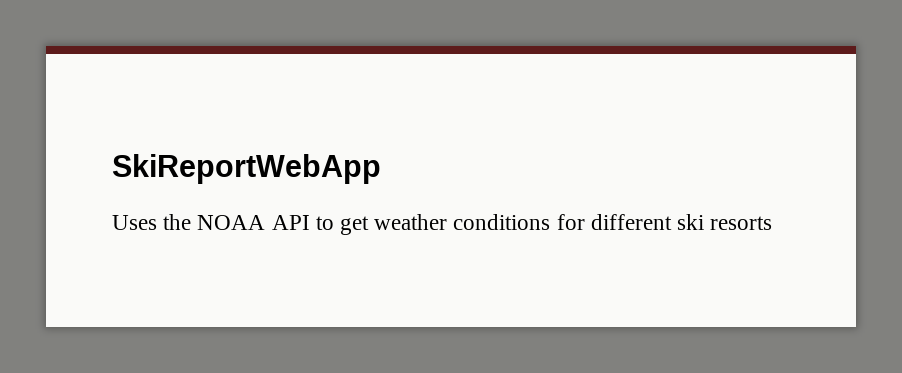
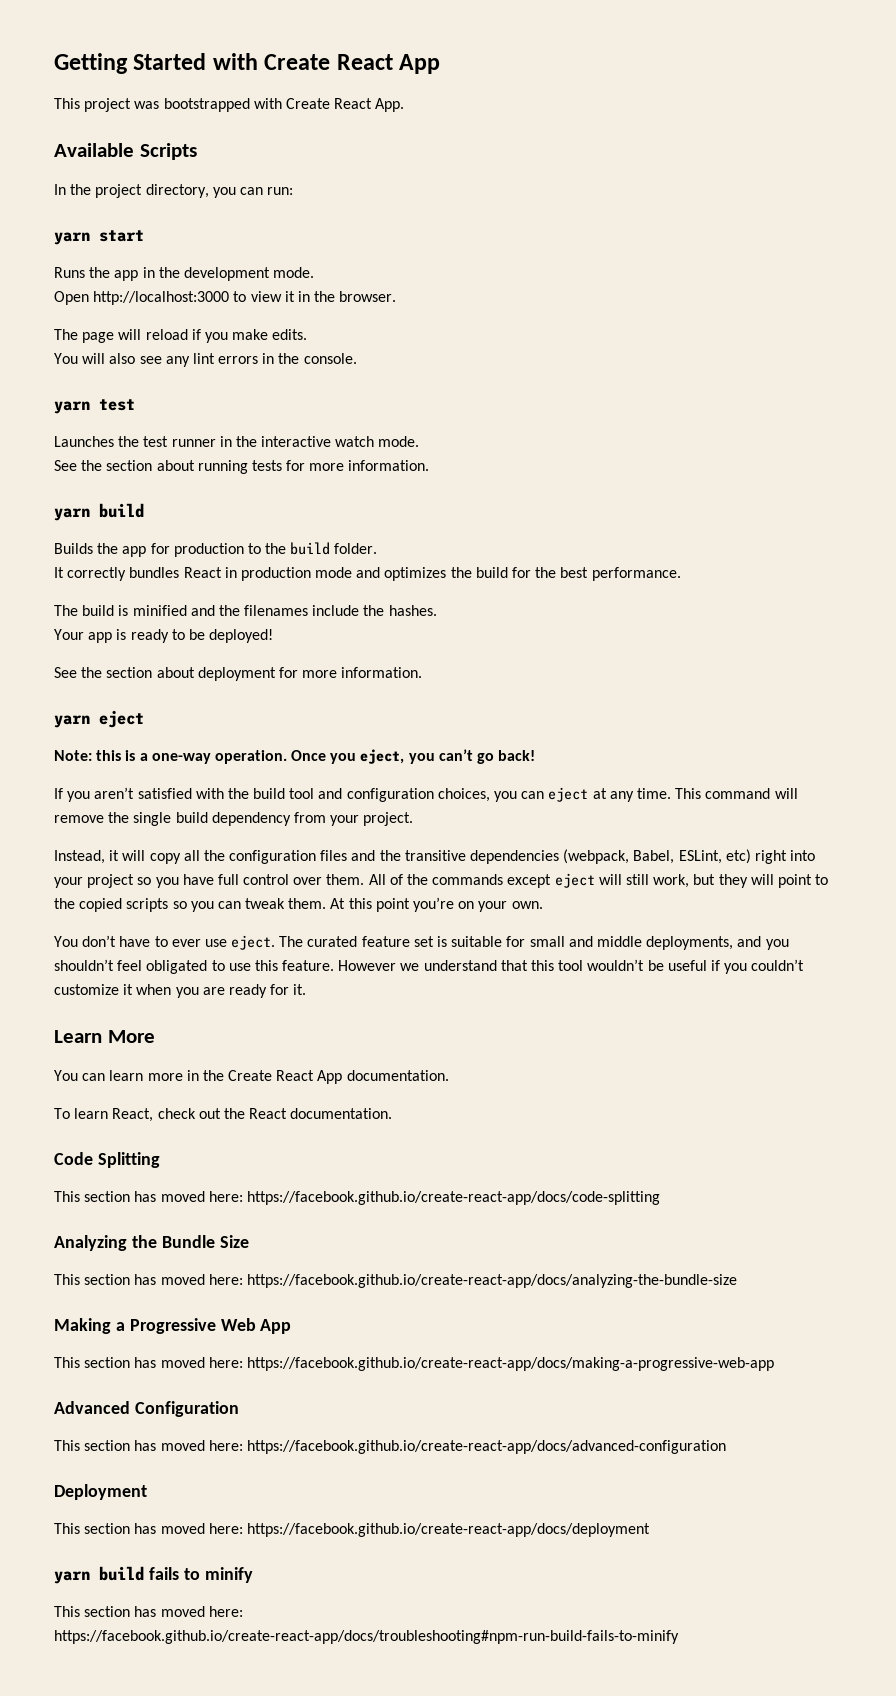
- SkiReportWebApp
- Uses the NOAA API to get weather conditions for different ski resorts
+ Getting Started with Create React App
+ This project was bootstrapped with Create React App.
+ Available Scripts
+ In the project directory, you can run:
+ yarn start
+ Runs the app in the development mode.
+ Open http://localhost:3000 to view it in the browser.
+ The page will reload if you make edits.
+ You will also see any lint errors in the console.
+ yarn test
+ Launches the test runner in the interactive watch mode.
+ See the section about running tests for more information.
+ yarn build
+ Builds the app for production to the build folder.
+ It correctly bundles React in production mode and optimizes the build for the best performance.
+ The build is minified and the filenames include the hashes.
+ Your app is ready to be deployed!
+ See the section about deployment for more information.
+ yarn eject
+ Note: this is a one-way operation. Once you eject, you can’t go back!
+ If you aren’t satisfied with the build tool and configuration choices, you can eject at any time. This command will remove the single build dependency from your project.
+ Instead, it will copy all the configuration files and the transitive dependencies (webpack, Babel, ESLint, etc) right into your project so you have full control over them. All of the commands except eject will still work, but they will point to the copied scripts so you can tweak them. At this point you’re on your own.
+ You don’t have to ever use eject. The curated feature set is suitable for small and middle deployments, and you shouldn’t feel obligated to use this feature. However we understand that this tool wouldn’t be useful if you couldn’t customize it when you are ready for it.
+ Learn More
+ You can learn more in the Create React App documentation.
+ To learn React, check out the React documentation.
+ Code Splitting
+ This section has moved here: https://facebook.github.io/create-react-app/docs/code-splitting
+ Analyzing the Bundle Size
+ This section has moved here: https://facebook.github.io/create-react-app/docs/analyzing-the-bundle-size
+ Making a Progressive Web App
+ This section has moved here: https://facebook.github.io/create-react-app/docs/making-a-progressive-web-app
+ Advanced Configuration
+ This section has moved here: https://facebook.github.io/create-react-app/docs/advanced-configuration
+ Deployment
+ This section has moved here: https://facebook.github.io/create-react-app/docs/deployment
+ yarn build fails to minify
+ This section has moved here: https://facebook.github.io/create-react-app/docs/troubleshooting#npm-run-build-fails-to-minify

